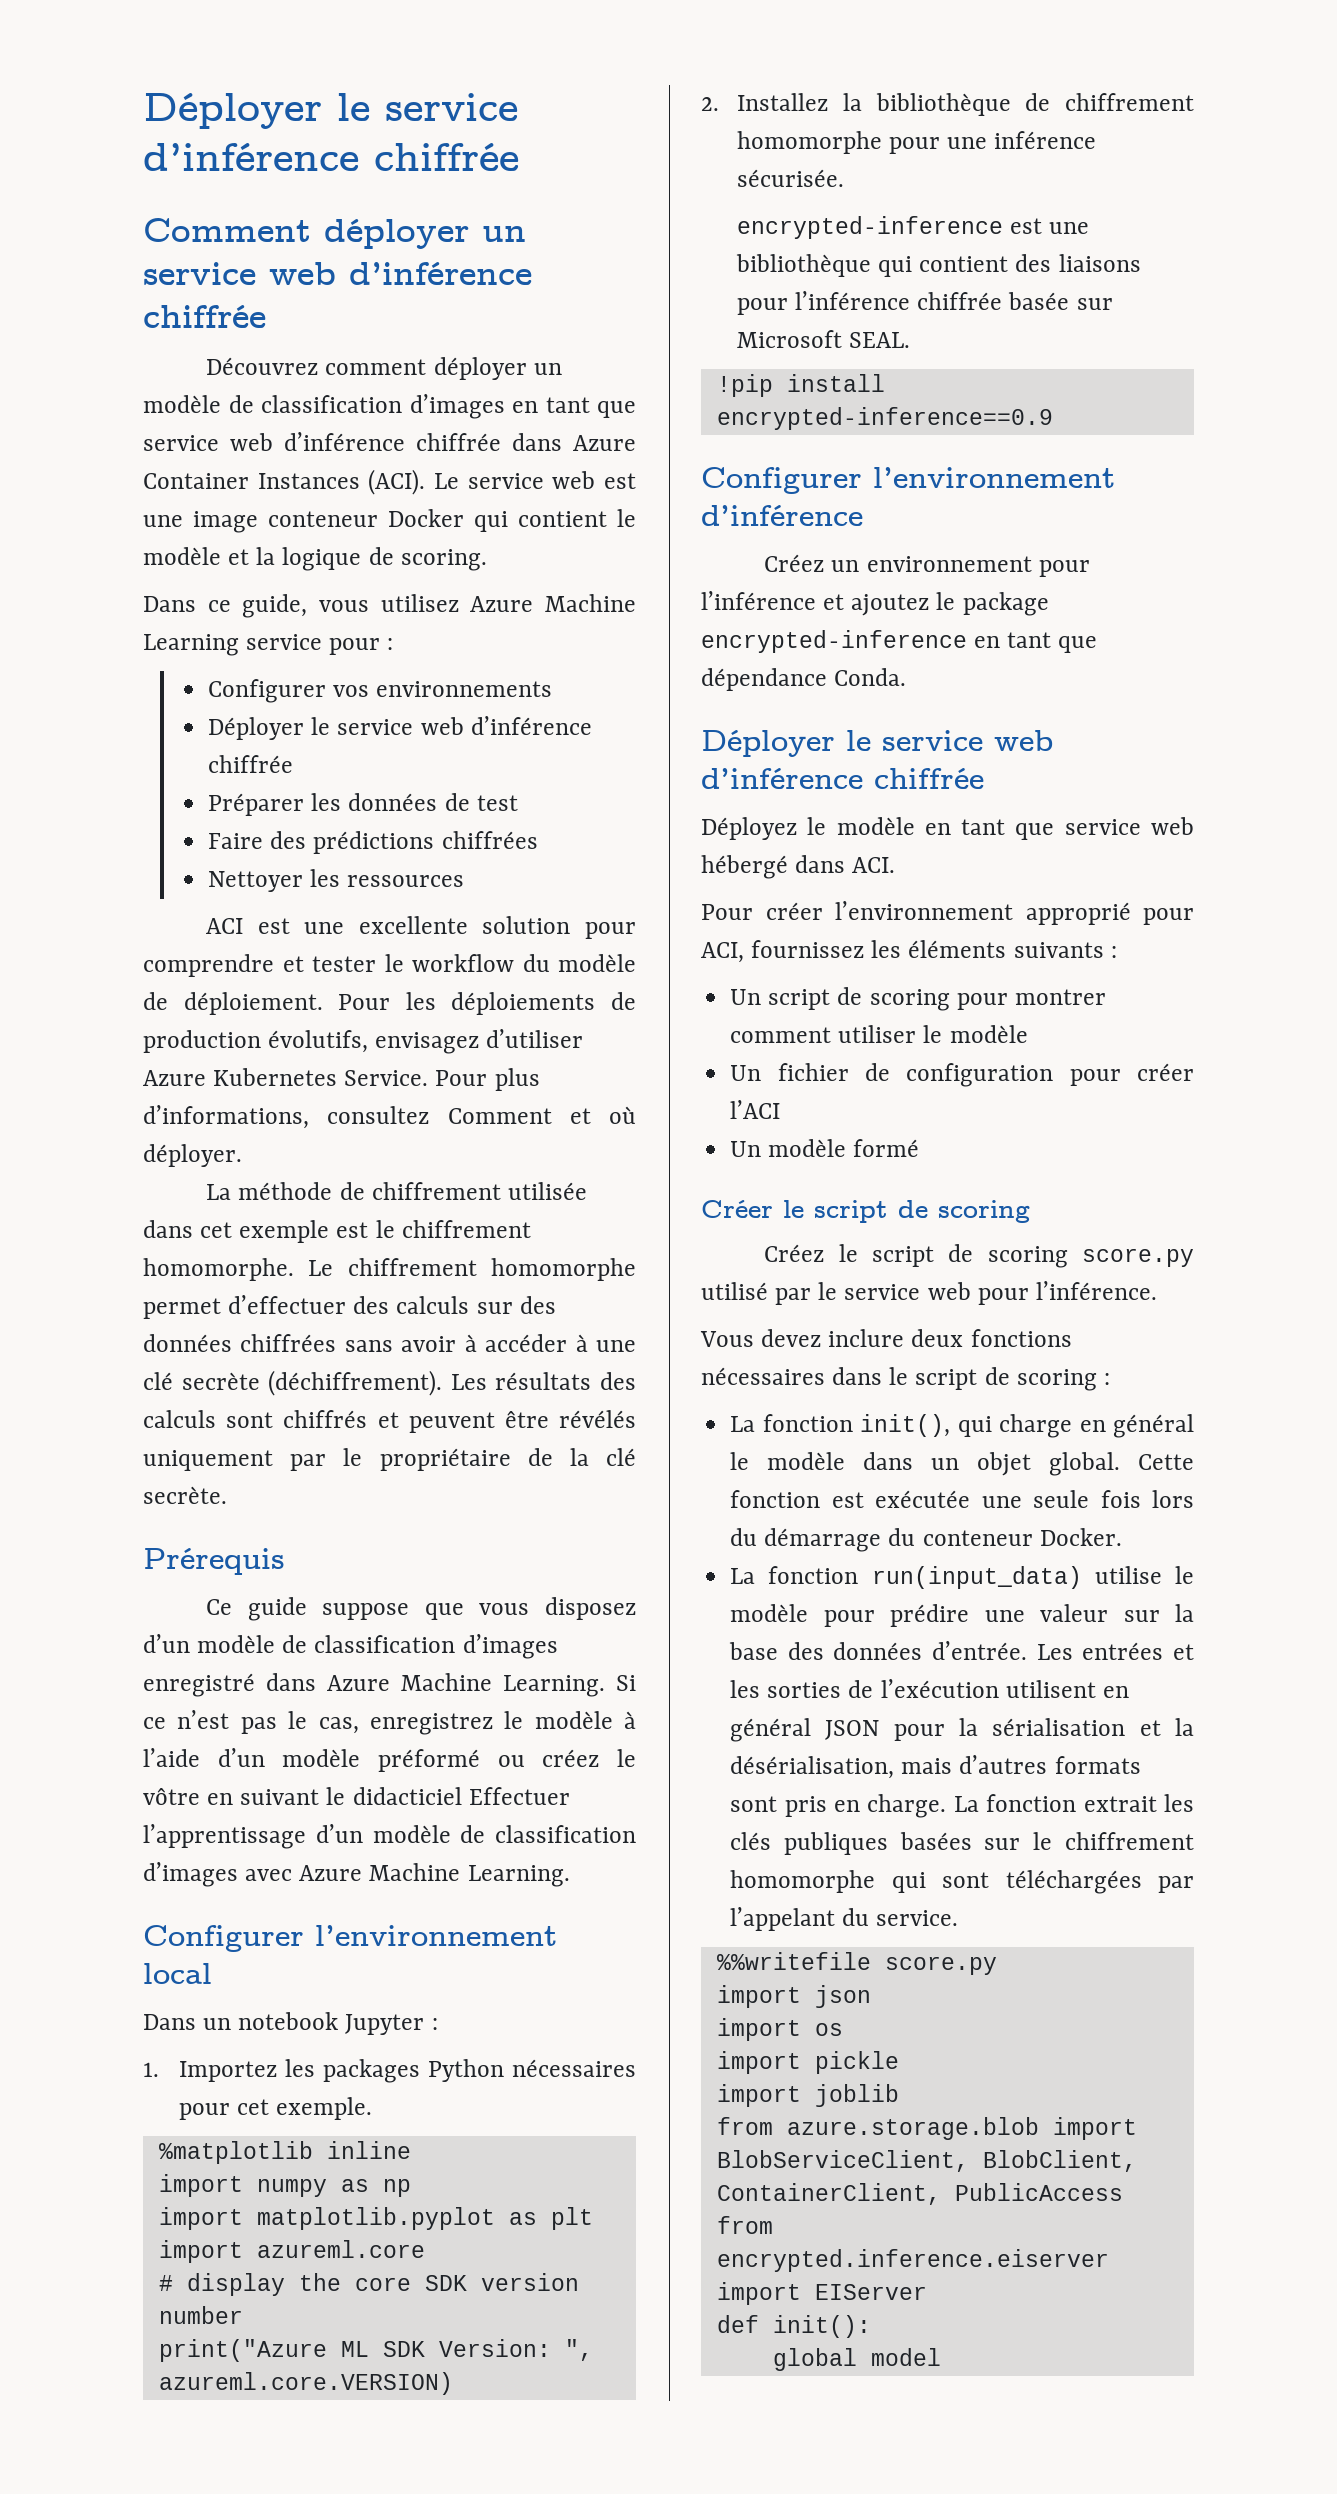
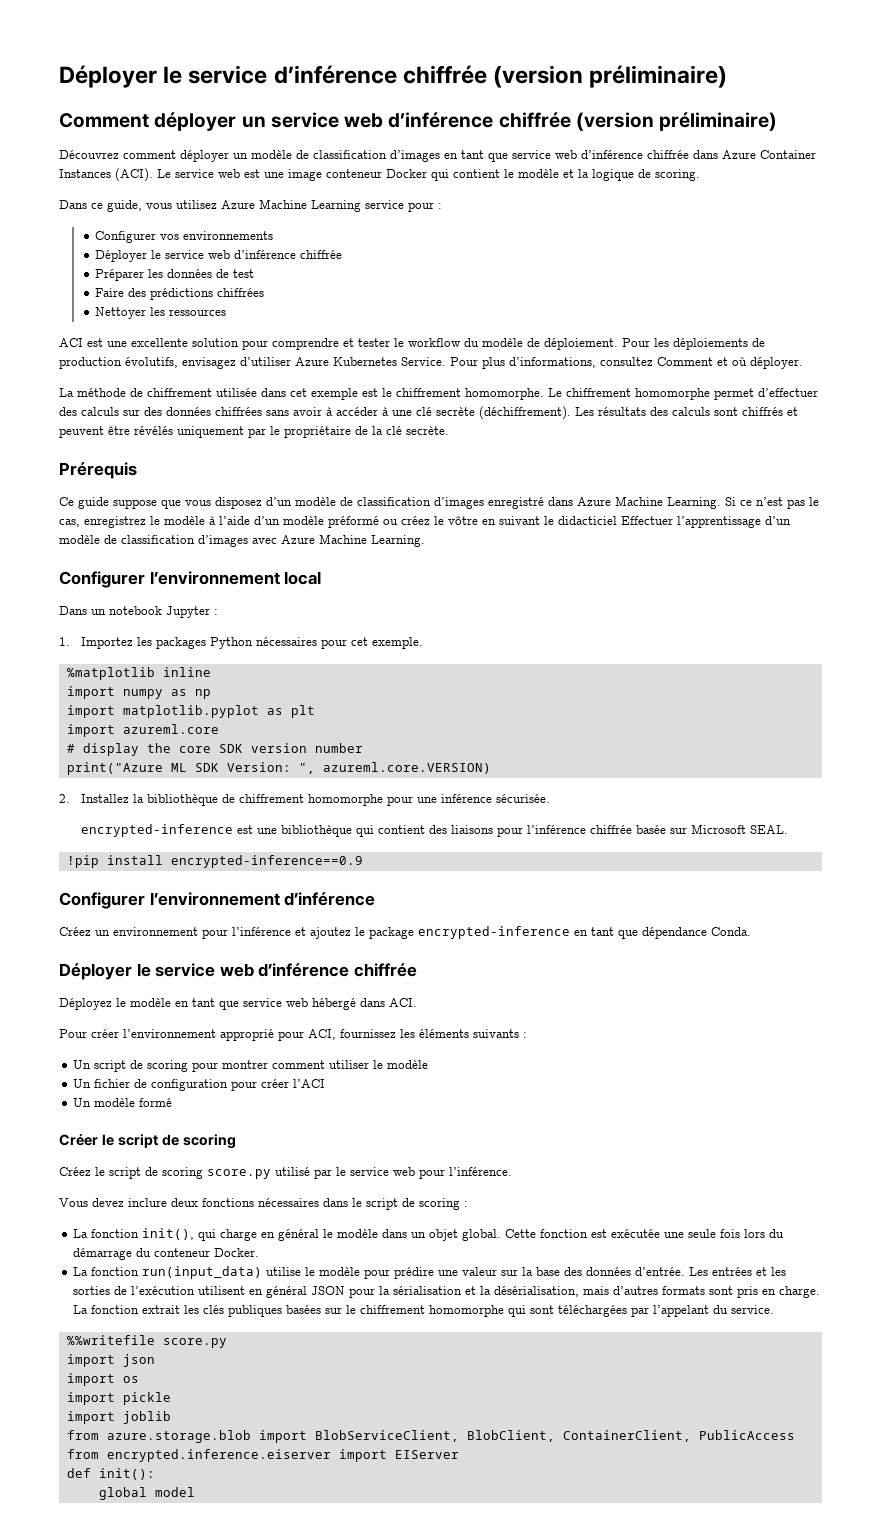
- Déployer le service d’inférence chiffrée
+ Déployer le service d’inférence chiffrée (version préliminaire)
- Comment déployer un service web d’inférence chiffrée
+ Comment déployer un service web d’inférence chiffrée (version préliminaire)

